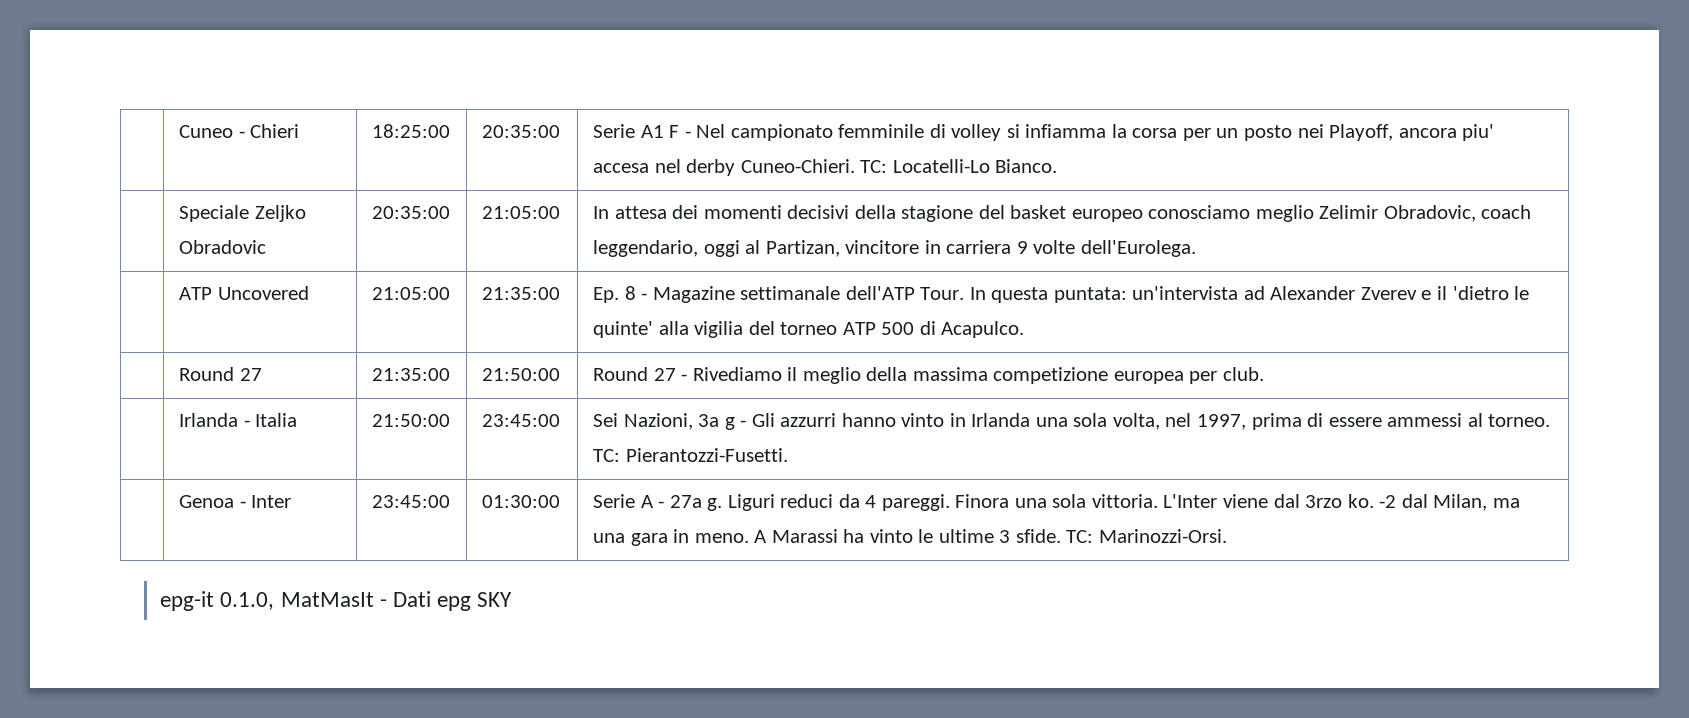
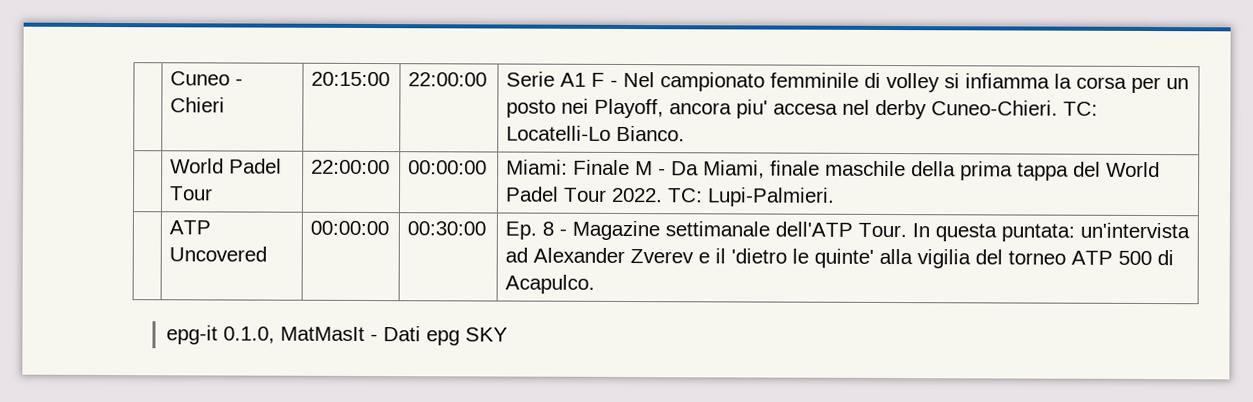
- | Cuneo - Chieri | 18:25:00 | 20:35:00 | Serie A1 F - Nel campionato femminile di volley si infiamma la corsa per un posto nei Playoff, ancora piu' accesa nel derby Cuneo-Chieri. TC: Locatelli-Lo Bianco.
+ | Cuneo - Chieri | 20:15:00 | 22:00:00 | Serie A1 F - Nel campionato femminile di volley si infiamma la corsa per un posto nei Playoff, ancora piu' accesa nel derby Cuneo-Chieri. TC: Locatelli-Lo Bianco.
- | Speciale Zeljko Obradovic | 20:35:00 | 21:05:00 | In attesa dei momenti decisivi della stagione del basket europeo conosciamo meglio Zelimir Obradovic, coach leggendario, oggi al Partizan, vincitore in carriera 9 volte dell'Eurolega.
+ | World Padel Tour | 22:00:00 | 00:00:00 | Miami: Finale M - Da Miami, finale maschile della prima tappa del World Padel Tour 2022. TC: Lupi-Palmieri.
- | ATP Uncovered | 21:05:00 | 21:35:00 | Ep. 8 - Magazine settimanale dell'ATP Tour. In questa puntata: un'intervista ad Alexander Zverev e il 'dietro le quinte' alla vigilia del torneo ATP 500 di Acapulco.
+ | ATP Uncovered | 00:00:00 | 00:30:00 | Ep. 8 - Magazine settimanale dell'ATP Tour. In questa puntata: un'intervista ad Alexander Zverev e il 'dietro le quinte' alla vigilia del torneo ATP 500 di Acapulco.
- | Round 27 | 21:35:00 | 21:50:00 | Round 27 - Rivediamo il meglio della massima competizione europea per club.
- | Irlanda - Italia | 21:50:00 | 23:45:00 | Sei Nazioni, 3a g - Gli azzurri hanno vinto in Irlanda una sola volta, nel 1997, prima di essere ammessi al torneo. TC: Pierantozzi-Fusetti.
- | Genoa - Inter | 23:45:00 | 01:30:00 | Serie A - 27a g. Liguri reduci da 4 pareggi. Finora una sola vittoria. L'Inter viene dal 3rzo ko. -2 dal Milan, ma una gara in meno. A Marassi ha vinto le ultime 3 sfide. TC: Marinozzi-Orsi.

